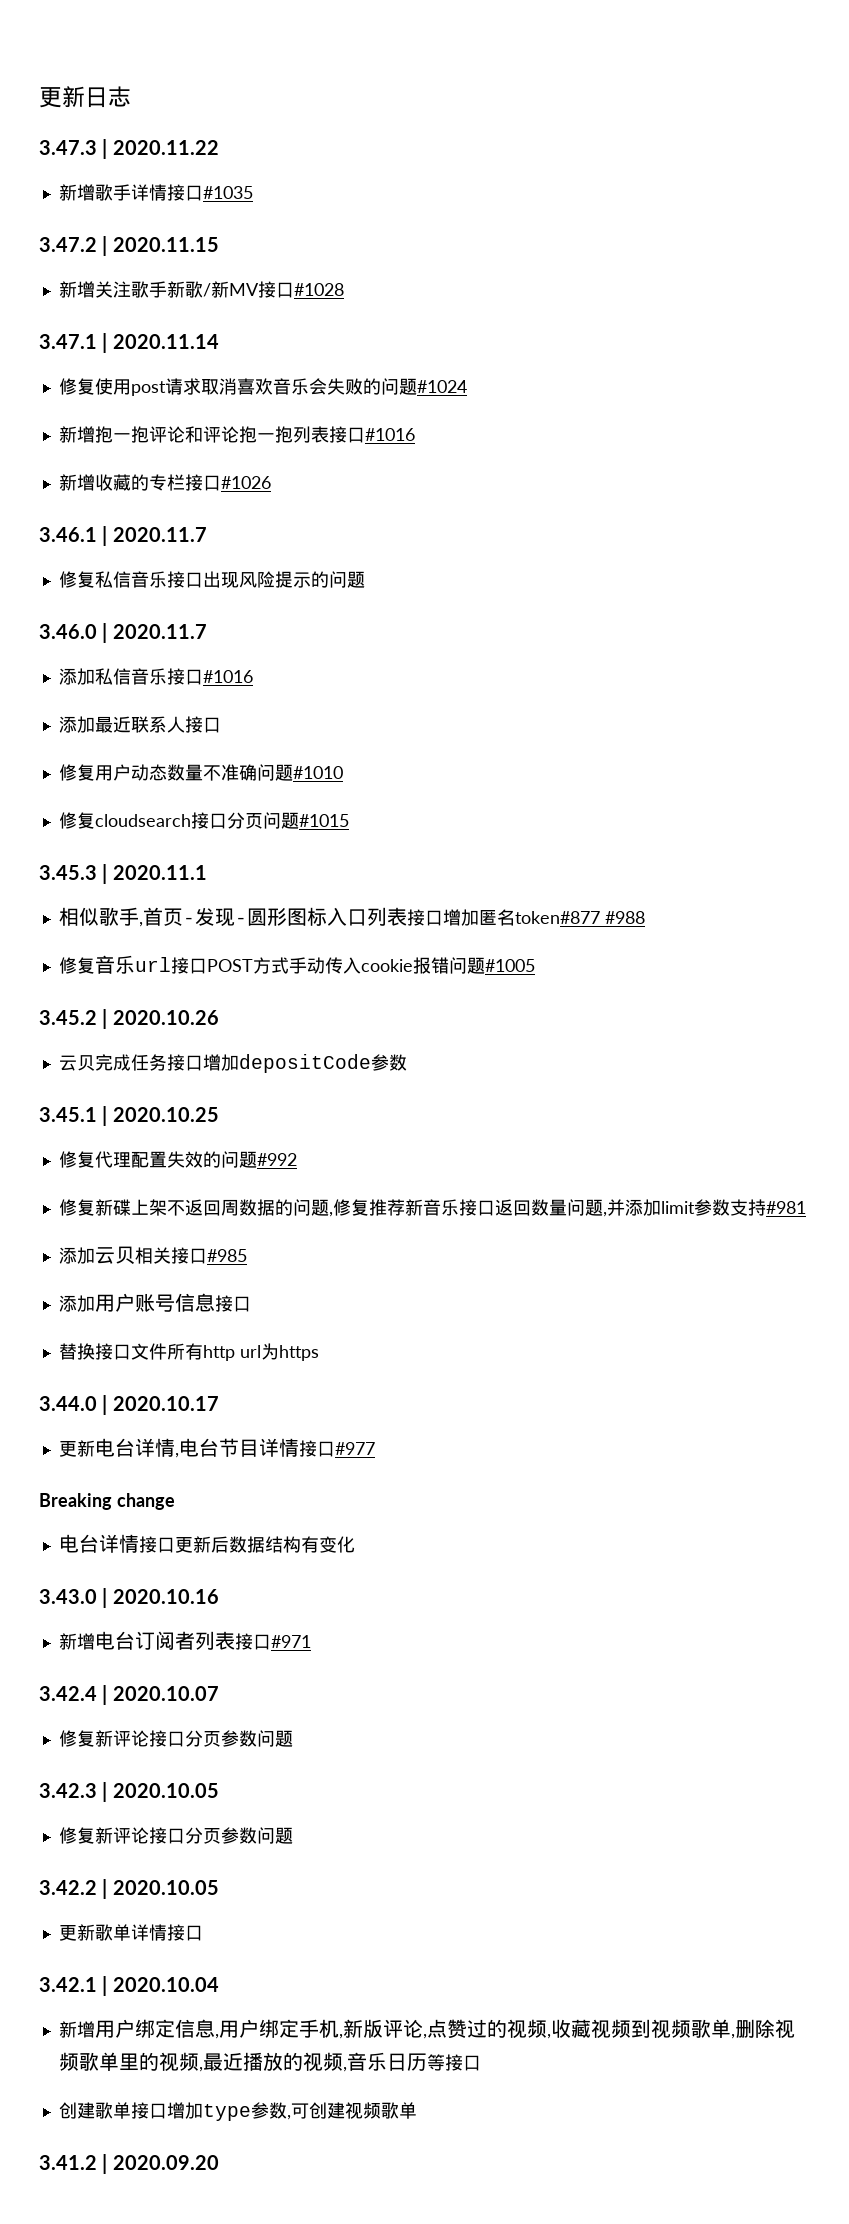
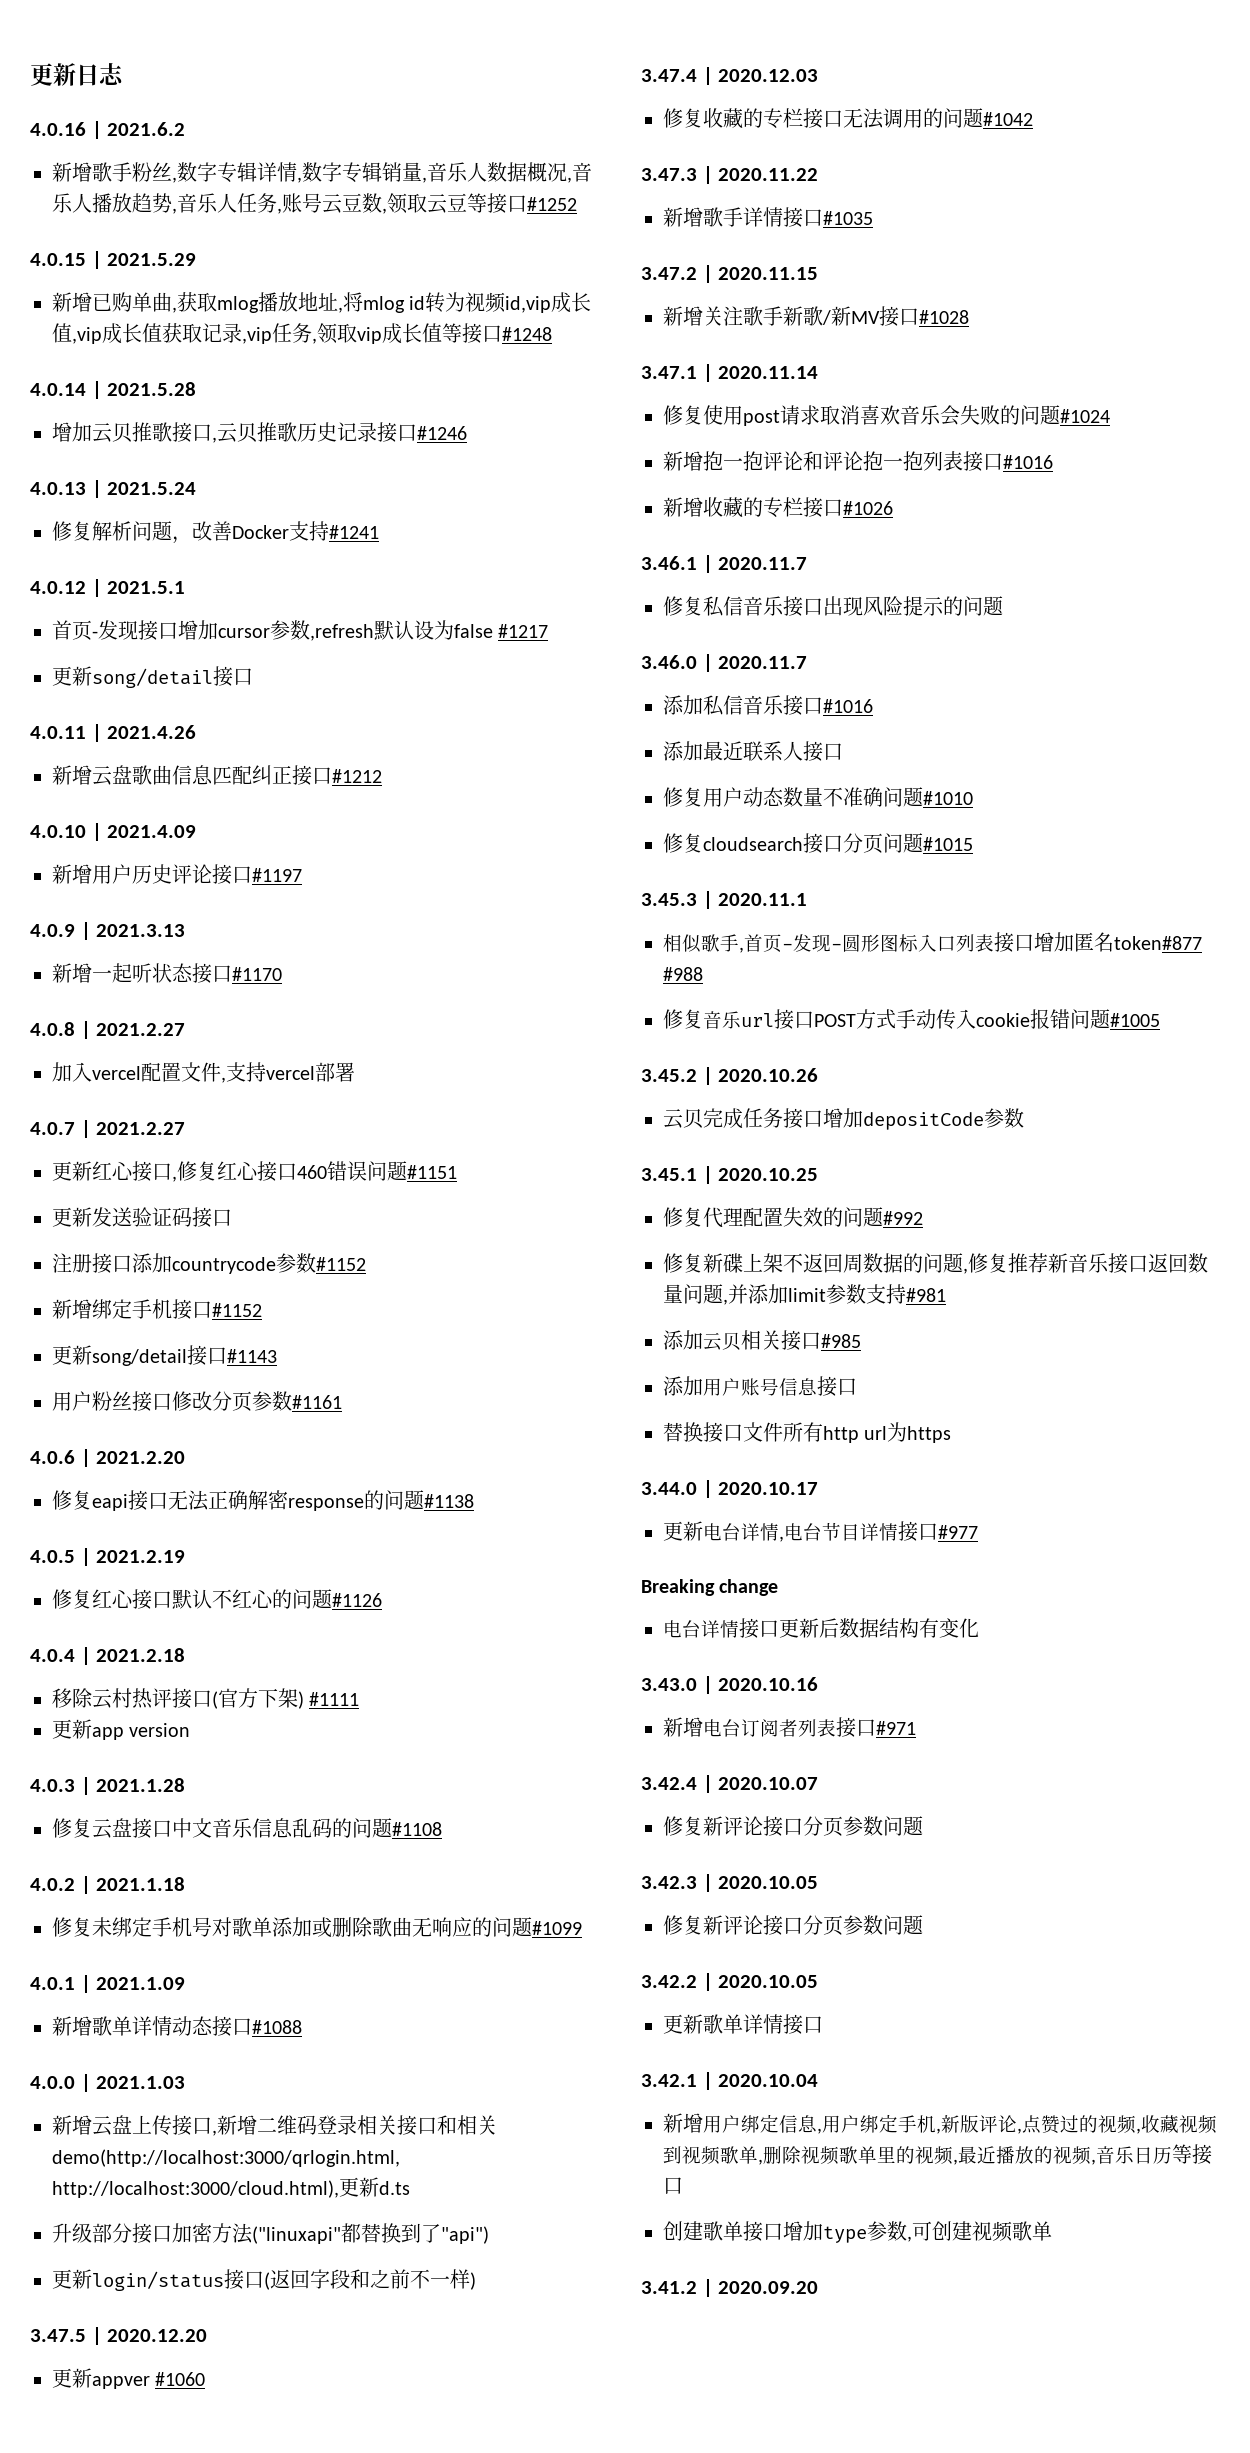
+ 4.0.16 | 2021.6.2
+ 新增歌手粉丝,数字专辑详情,数字专辑销量,音乐人数据概况,音乐人播放趋势,音乐人任务,账号云豆数,领取云豆等接口#1252
+ 4.0.15 | 2021.5.29
+ 新增已购单曲,获取mlog播放地址,将mlog id转为视频id,vip成长值,vip成长值获取记录,vip任务,领取vip成长值等接口#1248
+ 4.0.14 | 2021.5.28
+ 增加云贝推歌接口,云贝推歌历史记录接口#1246
+ 4.0.13 | 2021.5.24
+ 修复解析问题，改善Docker支持#1241
+ 4.0.12 | 2021.5.1
+ 首页-发现接口增加cursor参数,refresh默认设为false #1217
+ 更新song/detail接口
+ 4.0.11 | 2021.4.26
+ 新增云盘歌曲信息匹配纠正接口#1212
+ 4.0.10 | 2021.4.09
+ 新增用户历史评论接口#1197
+ 4.0.9 | 2021.3.13
+ 新增一起听状态接口#1170
+ 4.0.8 | 2021.2.27
+ 加入vercel配置文件,支持vercel部署
+ 4.0.7 | 2021.2.27
+ 更新红心接口,修复红心接口460错误问题#1151
+ 更新发送验证码接口
+ 注册接口添加countrycode参数#1152
+ 新增绑定手机接口#1152
+ 更新song/detail接口#1143
+ 用户粉丝接口修改分页参数#1161
+ 4.0.6 | 2021.2.20
+ 修复eapi接口无法正确解密response的问题#1138
+ 4.0.5 | 2021.2.19
+ 修复红心接口默认不红心的问题#1126
+ 4.0.4 | 2021.2.18
+ 移除云村热评接口(官方下架) #1111
+ 更新app version
+ 4.0.3 | 2021.1.28
+ 修复云盘接口中文音乐信息乱码的问题#1108
+ 4.0.2 | 2021.1.18
+ 修复未绑定手机号对歌单添加或删除歌曲无响应的问题#1099
+ 4.0.1 | 2021.1.09
+ 新增歌单详情动态接口#1088
+ 4.0.0 | 2021.1.03
+ 新增云盘上传接口,新增二维码登录相关接口和相关demo(http://localhost:3000/qrlogin.html, http://localhost:3000/cloud.html),更新d.ts
+ 升级部分接口加密方法("linuxapi"都替换到了"api")
+ 更新login/status接口(返回字段和之前不一样)
+ 3.47.5 | 2020.12.20
+ 更新appver #1060
+ 3.47.4 | 2020.12.03
+ 修复收藏的专栏接口无法调用的问题#1042

